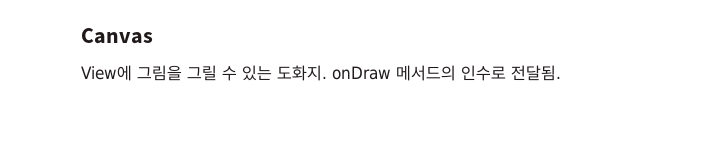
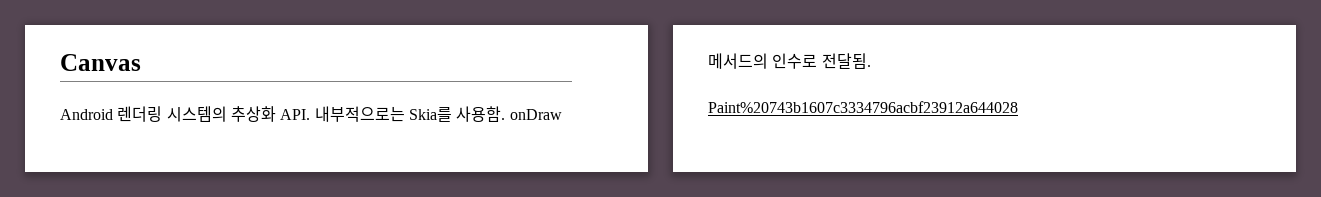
- View에 그림을 그릴 수 있는 도화지. onDraw 메서드의 인수로 전달됨.
+ Android 렌더링 시스템의 추상화 API. 내부적으로는 Skia를 사용함. onDraw 메서드의 인수로 전달됨.
+ Paint%20743b1607c3334796acbf23912a644028

